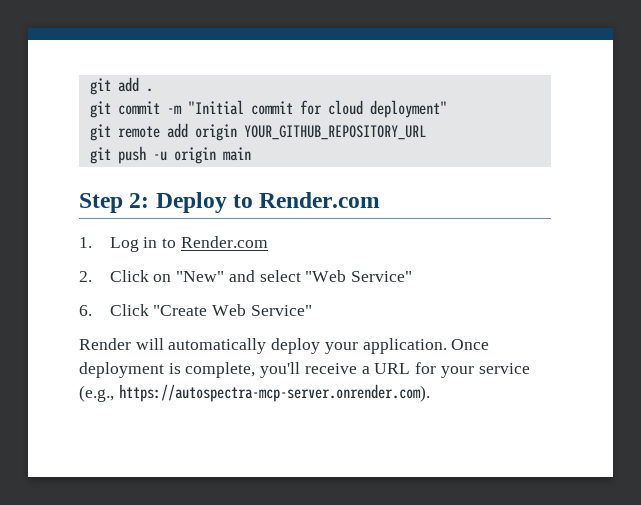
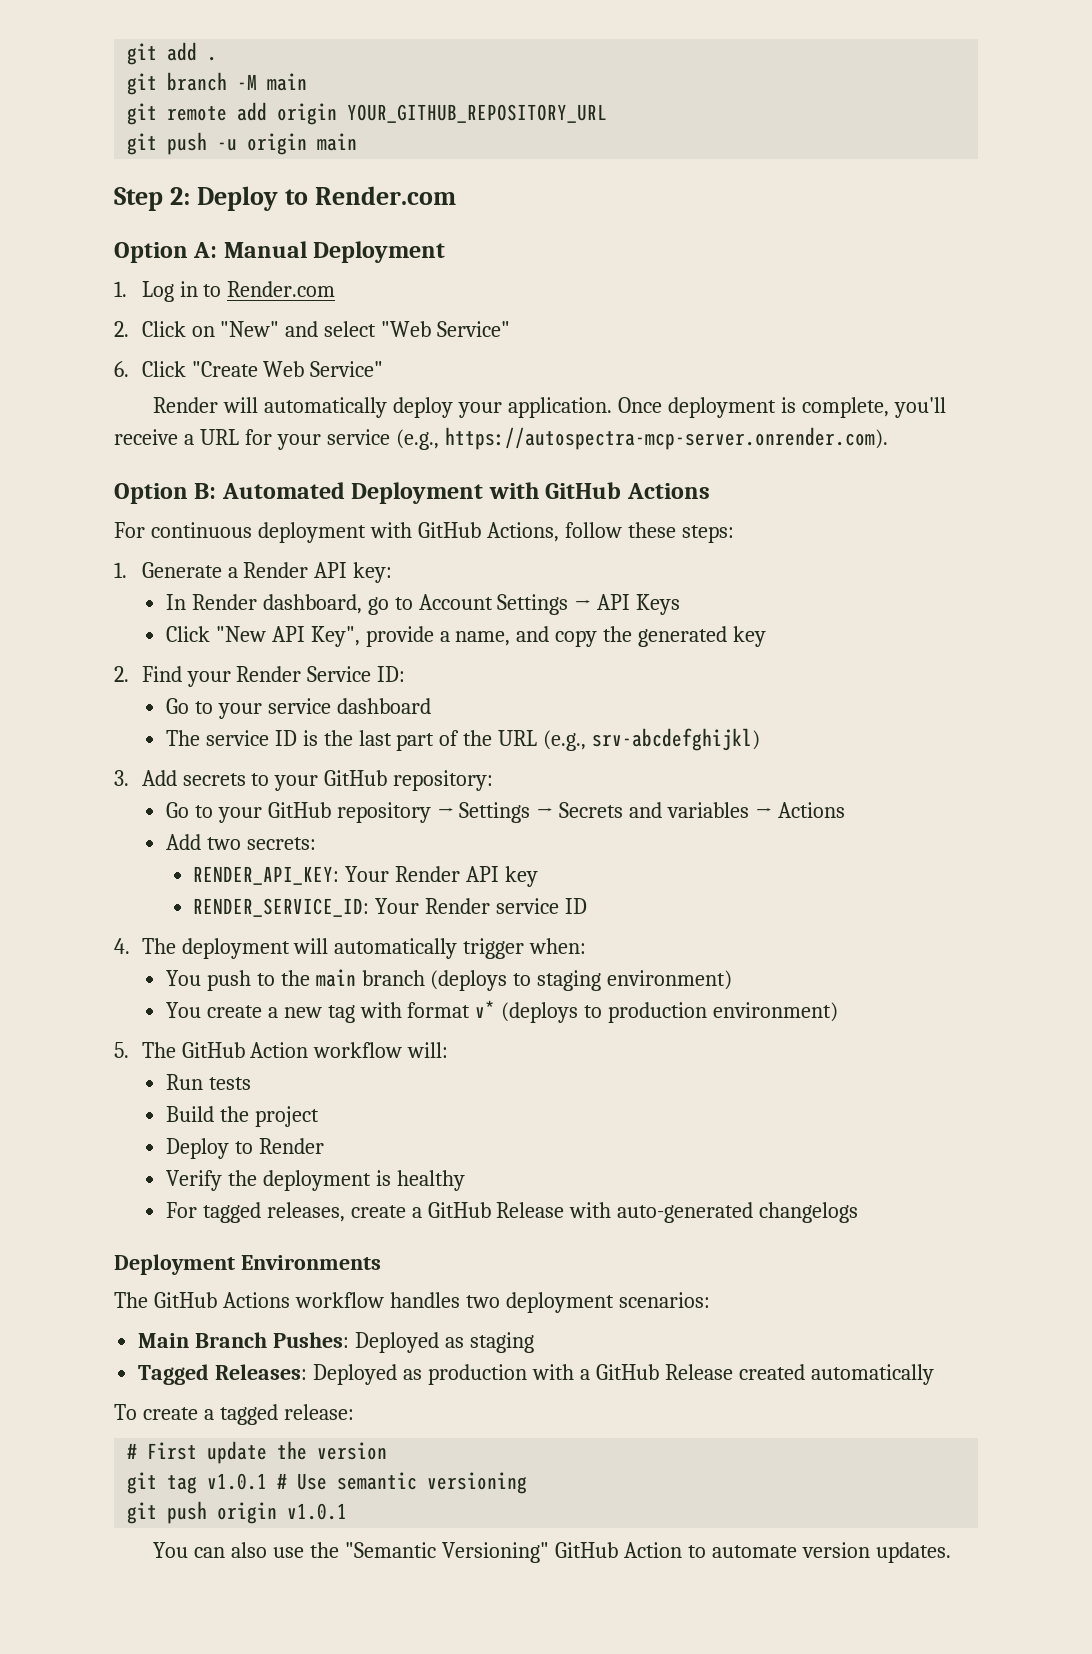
- git commit -m "Initial commit for cloud deployment"
+ git branch -M main
+ Option A: Manual Deployment
+ Option B: Automated Deployment with GitHub Actions
+ For continuous deployment with GitHub Actions, follow these steps:
+ 1. Generate a Render API key:
+ In Render dashboard, go to Account Settings → API Keys
+ Click "New API Key", provide a name, and copy the generated key
+ 2. Find your Render Service ID:
+ Go to your service dashboard
+ The service ID is the last part of the URL (e.g., srv-abcdefghijkl)
+ 3. Add secrets to your GitHub repository:
+ Go to your GitHub repository → Settings → Secrets and variables → Actions
+ Add two secrets:
+ RENDER_API_KEY: Your Render API key
+ RENDER_SERVICE_ID: Your Render service ID
+ 4. The deployment will automatically trigger when:
+ You push to the main branch (deploys to staging environment)
+ You create a new tag with format v* (deploys to production environment)
+ 5. The GitHub Action workflow will:
+ Run tests
+ Build the project
+ Deploy to Render
+ Verify the deployment is healthy
+ For tagged releases, create a GitHub Release with auto-generated changelogs
+ Deployment Environments
+ The GitHub Actions workflow handles two deployment scenarios:
+ Main Branch Pushes: Deployed as staging
+ Tagged Releases: Deployed as production with a GitHub Release created automatically
+ To create a tagged release:
+ # First update the version
+ git tag v1.0.1 # Use semantic versioning
+ git push origin v1.0.1
+ You can also use the "Semantic Versioning" GitHub Action to automate version updates.

